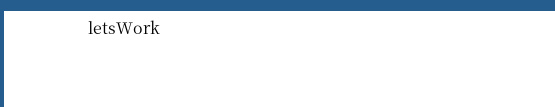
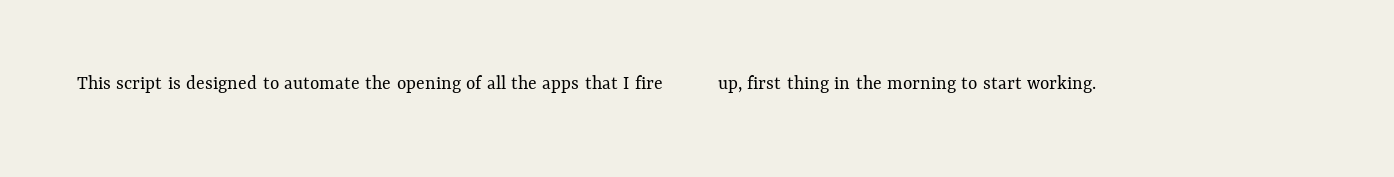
- letsWork
+ This script is designed to automate the opening of all the apps that I fire up, first thing in the morning to start working.

